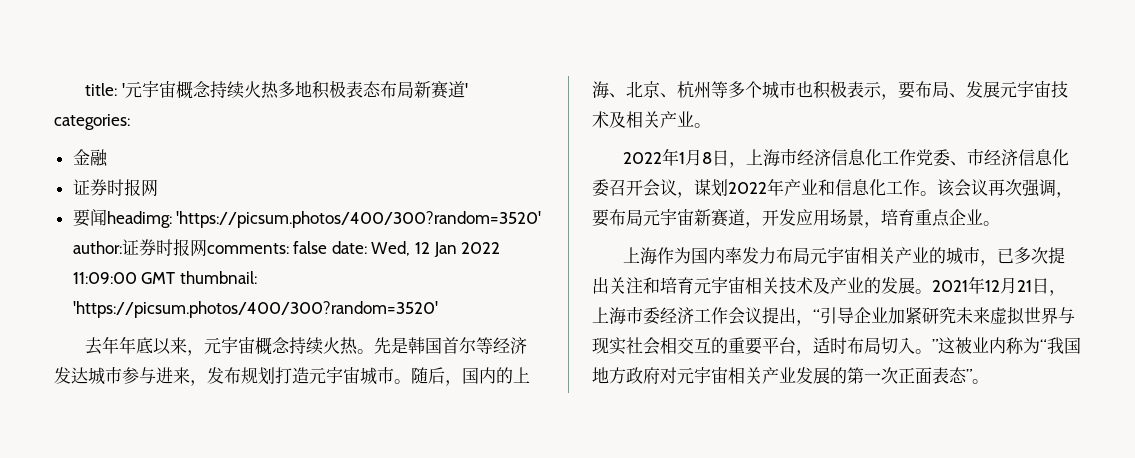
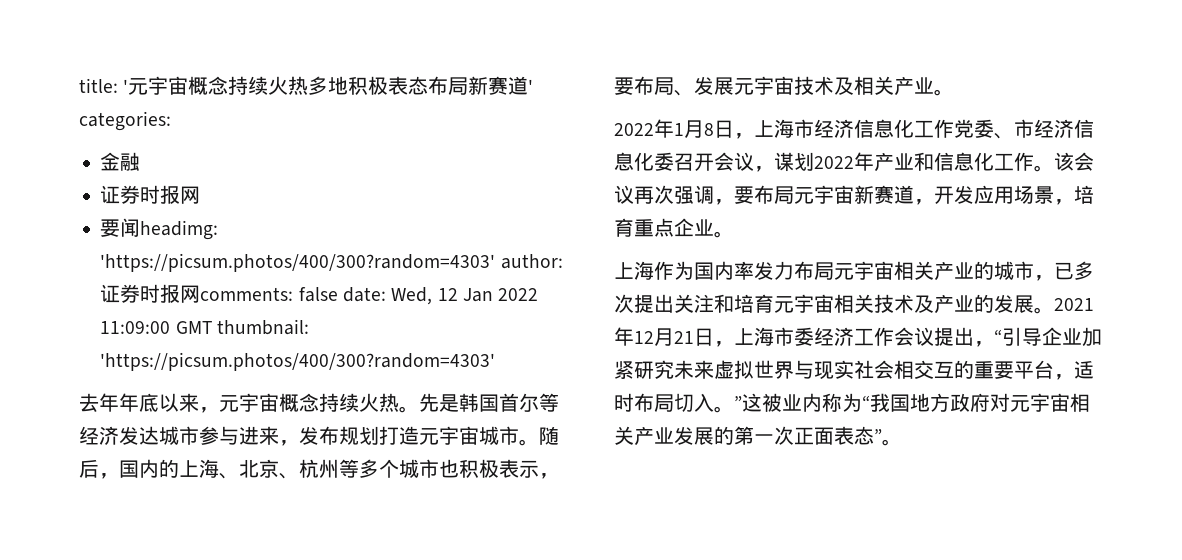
- 要闻headimg: 'https://picsum.photos/400/300?random=3520' author:证券时报网comments: false date: Wed, 12 Jan 2022 11:09:00 GMT thumbnail: 'https://picsum.photos/400/300?random=3520'
+ 要闻headimg: 'https://picsum.photos/400/300?random=4303' author:证券时报网comments: false date: Wed, 12 Jan 2022 11:09:00 GMT thumbnail: 'https://picsum.photos/400/300?random=4303'

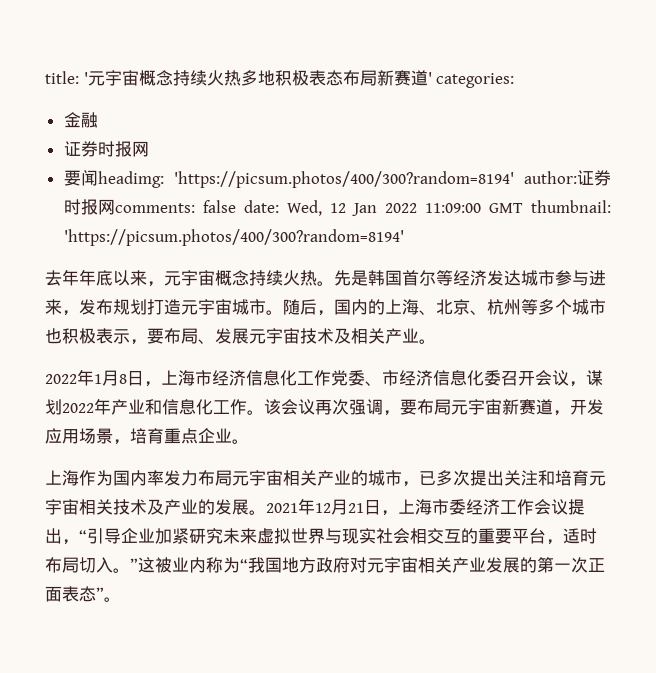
- 要闻headimg: 'https://picsum.photos/400/300?random=4303' author:证券时报网comments: false date: Wed, 12 Jan 2022 11:09:00 GMT thumbnail: 'https://picsum.photos/400/300?random=4303'
+ 要闻headimg: 'https://picsum.photos/400/300?random=8194' author:证券时报网comments: false date: Wed, 12 Jan 2022 11:09:00 GMT thumbnail: 'https://picsum.photos/400/300?random=8194'

